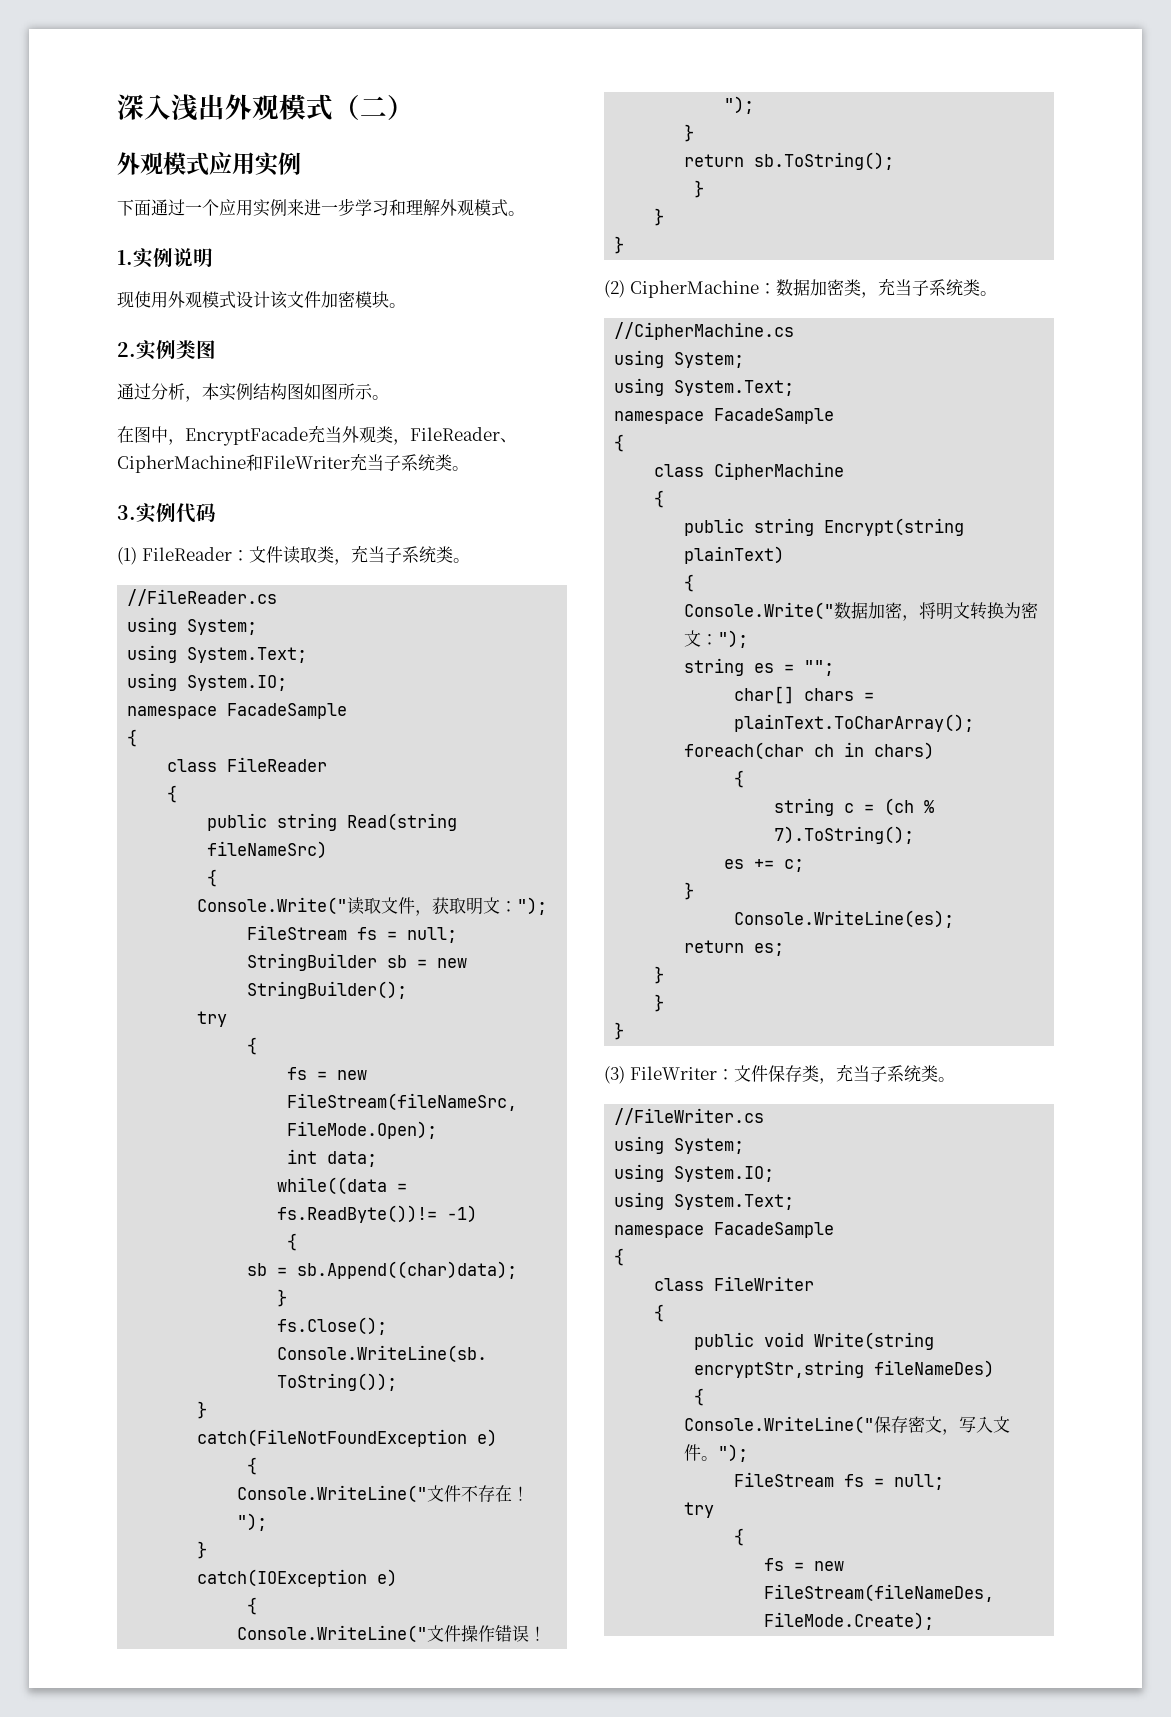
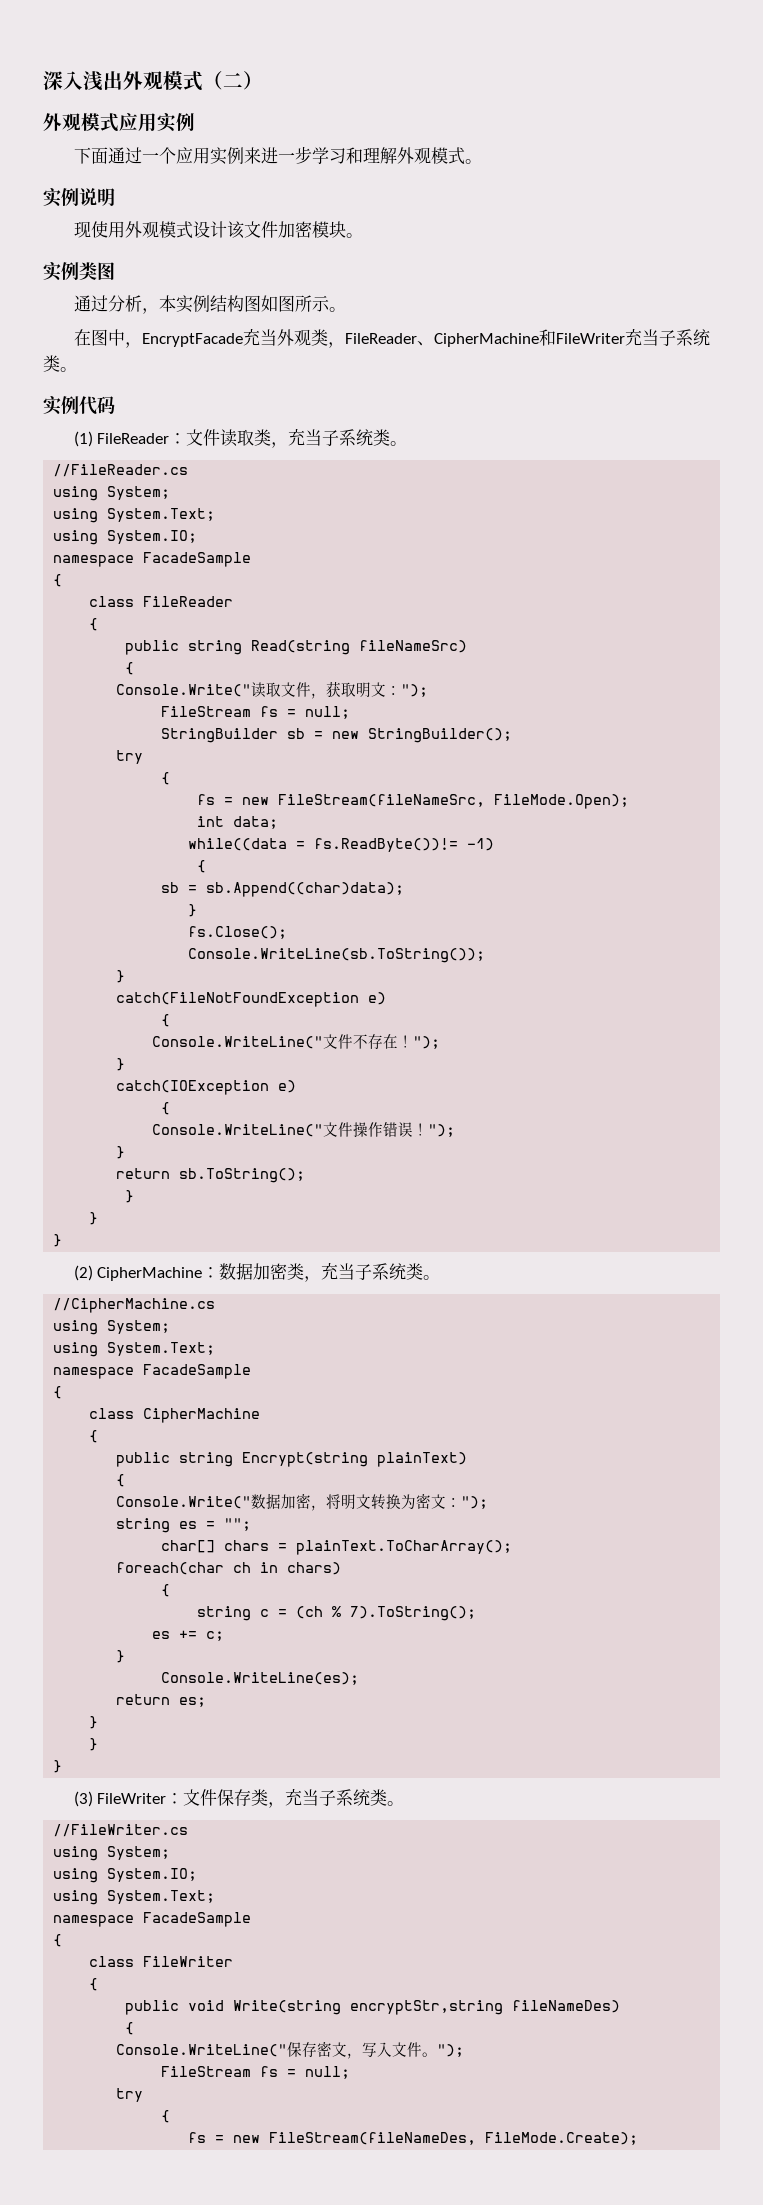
- 1.实例说明
+ 实例说明
- 2.实例类图
+ 实例类图
- 3.实例代码
+ 实例代码

